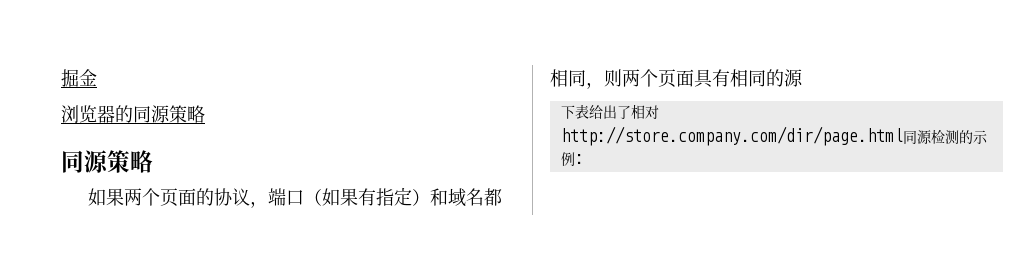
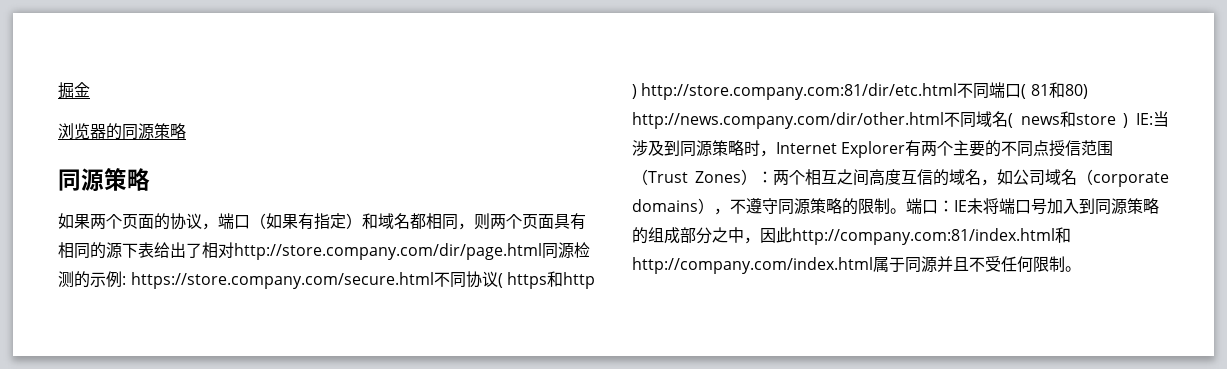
- 如果两个页面的协议，端口（如果有指定）和域名都相同，则两个页面具有相同的源
- 下表给出了相对http://store.company.com/dir/page.html同源检测的示例:
+ 如果两个页面的协议，端口（如果有指定）和域名都相同，则两个页面具有相同的源下表给出了相对http://store.company.com/dir/page.html同源检测的示例: https://store.company.com/secure.html不同协议( https和http ) http://store.company.com:81/dir/etc.html不同端口( 81和80) http://news.company.com/dir/other.html不同域名( news和store ) IE:当涉及到同源策略时，Internet Explorer有两个主要的不同点授信范围（Trust Zones）：两个相互之间高度互信的域名，如公司域名（corporate domains），不遵守同源策略的限制。端口：IE未将端口号加入到同源策略的组成部分之中，因此http://company.com:81/index.html和http://company.com/index.html属于同源并且不受任何限制。

